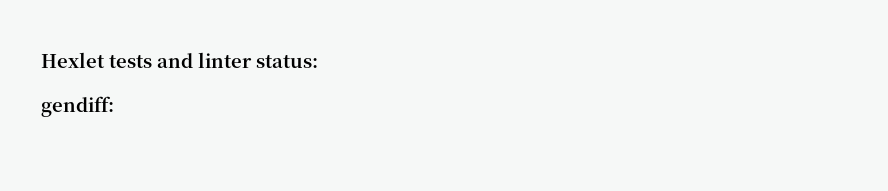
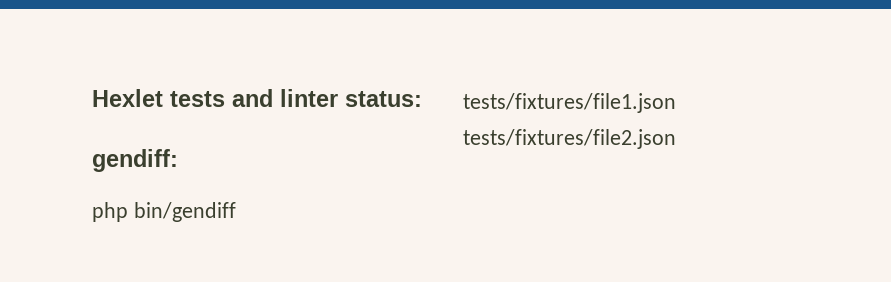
+ php bin/gendiff tests/fixtures/file1.json tests/fixtures/file2.json

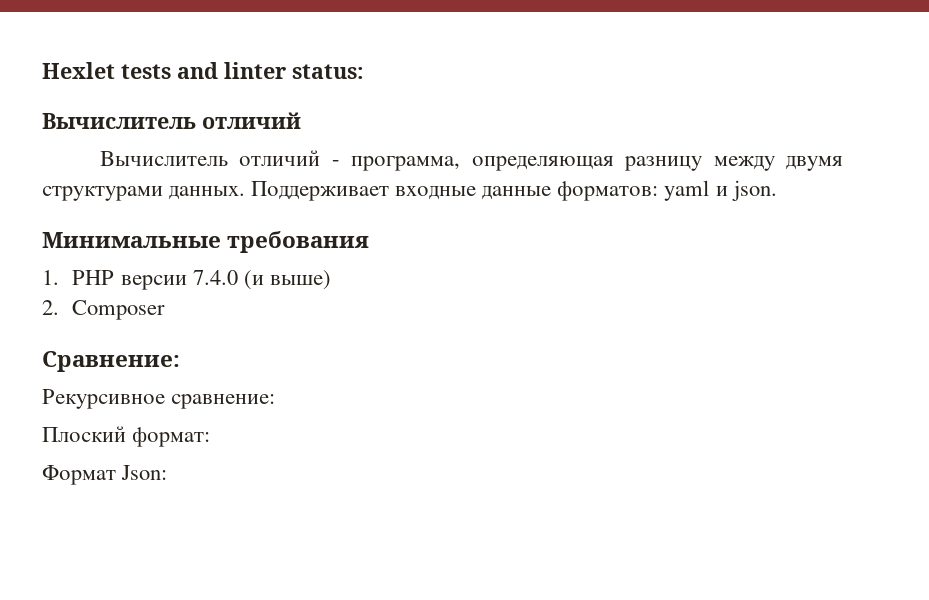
  Hexlet tests and linter status:
- gendiff:
- php bin/gendiff tests/fixtures/file1.json tests/fixtures/file2.json
+ Вычислитель отличий
+ Вычислитель отличий - программа, определяющая разницу между двумя структурами данных. Поддерживает входные данные форматов: yaml и json.
+ Минимальные требования
+ 1. PHP версии 7.4.0 (и выше)
+ 2. Composer
+ Сравнение:
+ Рекурсивное сравнение:
+ Плоский формат:
+ Формат Json:

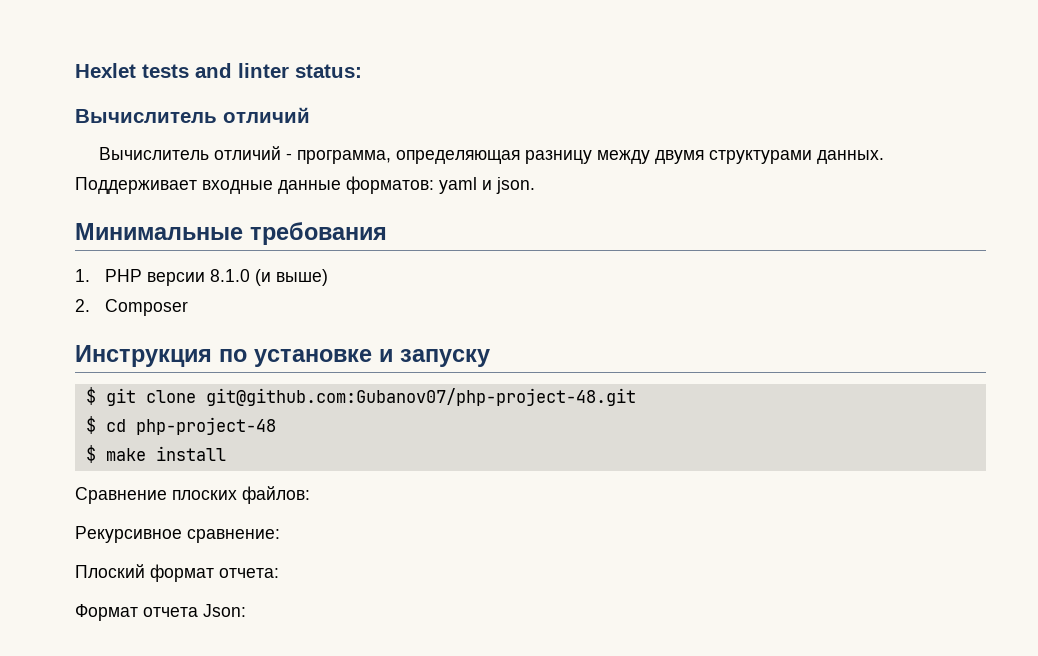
- 1. PHP версии 7.4.0 (и выше)
+ 1. PHP версии 8.1.0 (и выше)
- Сравнение:
+ Инструкция по установке и запуску
+ $ git clone git@github.com:Gubanov07/php-project-48.git
+ $ cd php-project-48
+ $ make install
+ Сравнение плоских файлов:
- Плоский формат:
+ Плоский формат отчета:
- Формат Json:
+ Формат отчета Json:

